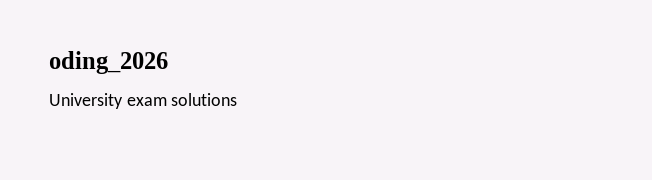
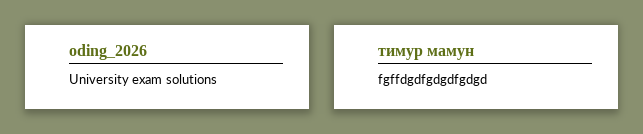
+ тимур мамун
+ fgffdgdfgdgdfgdgd

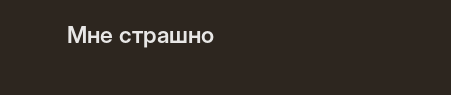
- oding_2026
- University exam solutions
- тимур мамун
- fgffdgdfgdgdfgdgd
+ Мне страшно

